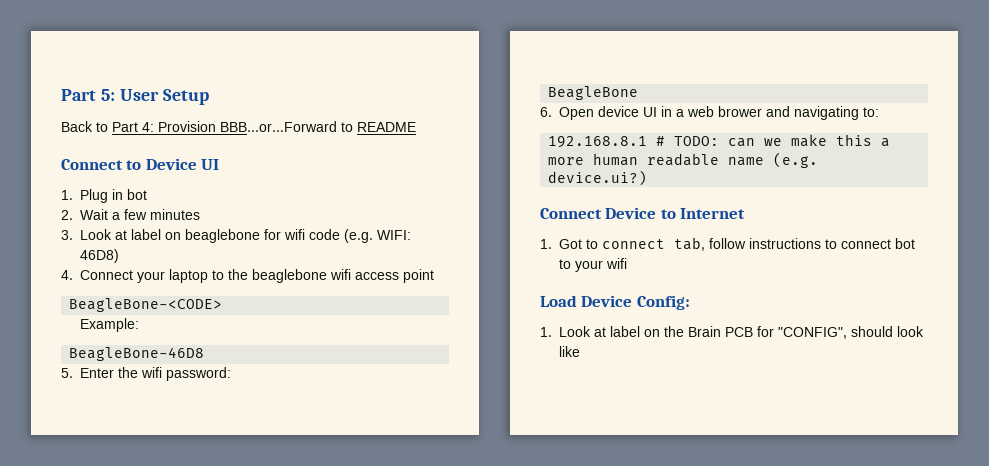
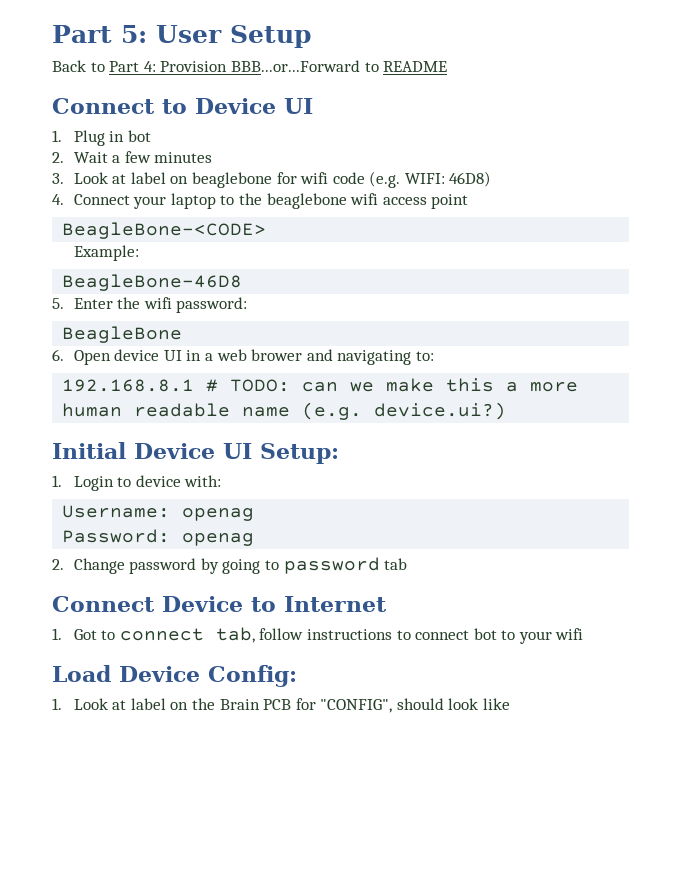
+ Initial Device UI Setup:
+ 1. Login to device with:
+ Username: openag
+ Password: openag
+ 2. Change password by going to password tab

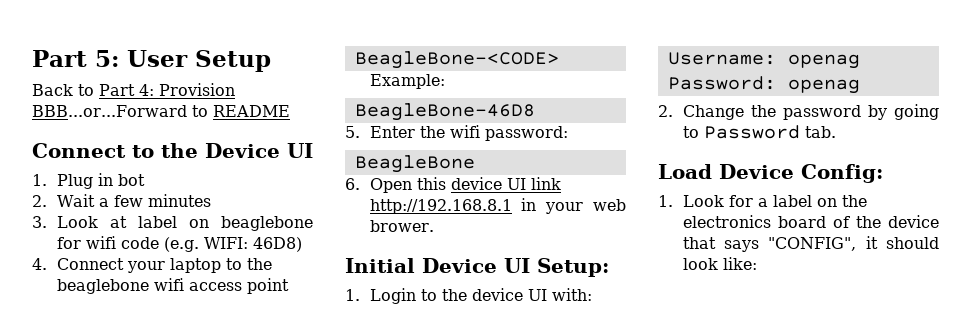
- Connect to Device UI
+ Connect to the Device UI
- 6. Open device UI in a web brower and navigating to:
- 192.168.8.1 # TODO: can we make this a more human readable name (e.g. device.ui?)
+ 6. Open this device UI link http://192.168.8.1 in your web brower.
- 1. Login to device with:
+ 1. Login to the device UI with:
- 2. Change password by going to password tab
- Connect Device to Internet
- 1. Got to connect tab, follow instructions to connect bot to your wifi
+ 2. Change the password by going to Password tab.
- 1. Look at label on the Brain PCB for "CONFIG", should look like
+ 1. Look for a label on the electronics board of the device that says "CONFIG", it should look like:

